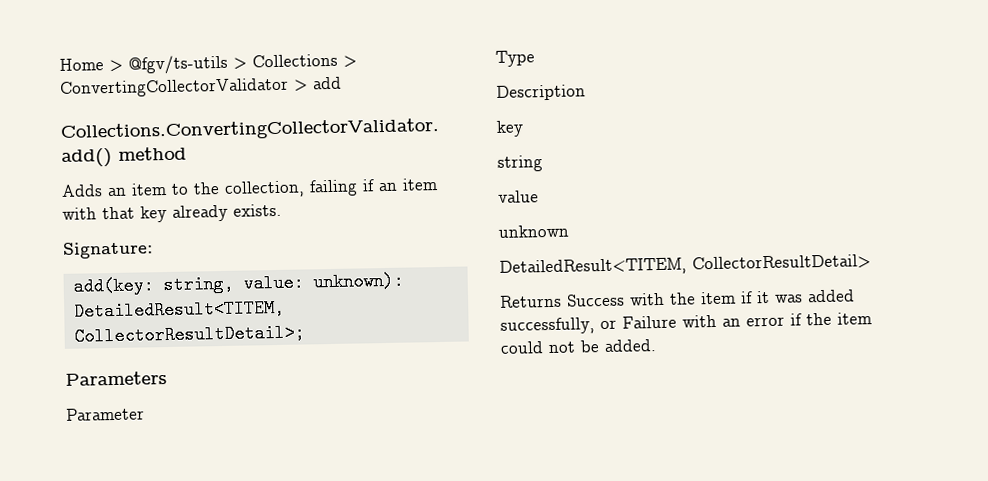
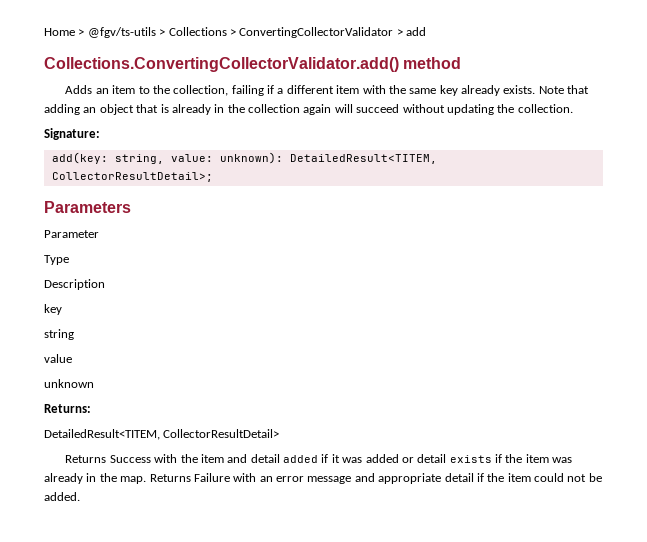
- Adds an item to the collection, failing if an item with that key already exists.
+ Adds an item to the collection, failing if a different item with the same key already exists. Note that adding an object that is already in the collection again will succeed without updating the collection.
+ Returns:
- Returns Success with the item if it was added successfully, or Failure with an error if the item could not be added.
+ Returns Success with the item and detail added if it was added or detail exists if the item was already in the map. Returns Failure with an error message and appropriate detail if the item could not be added.

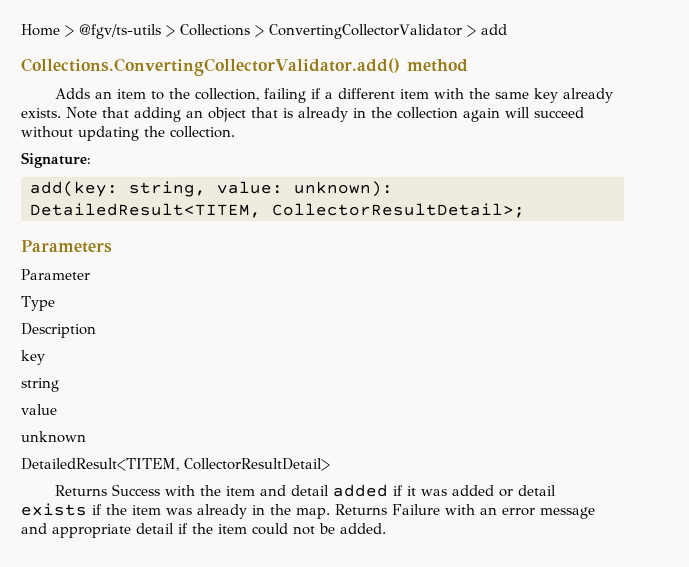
- Returns:

